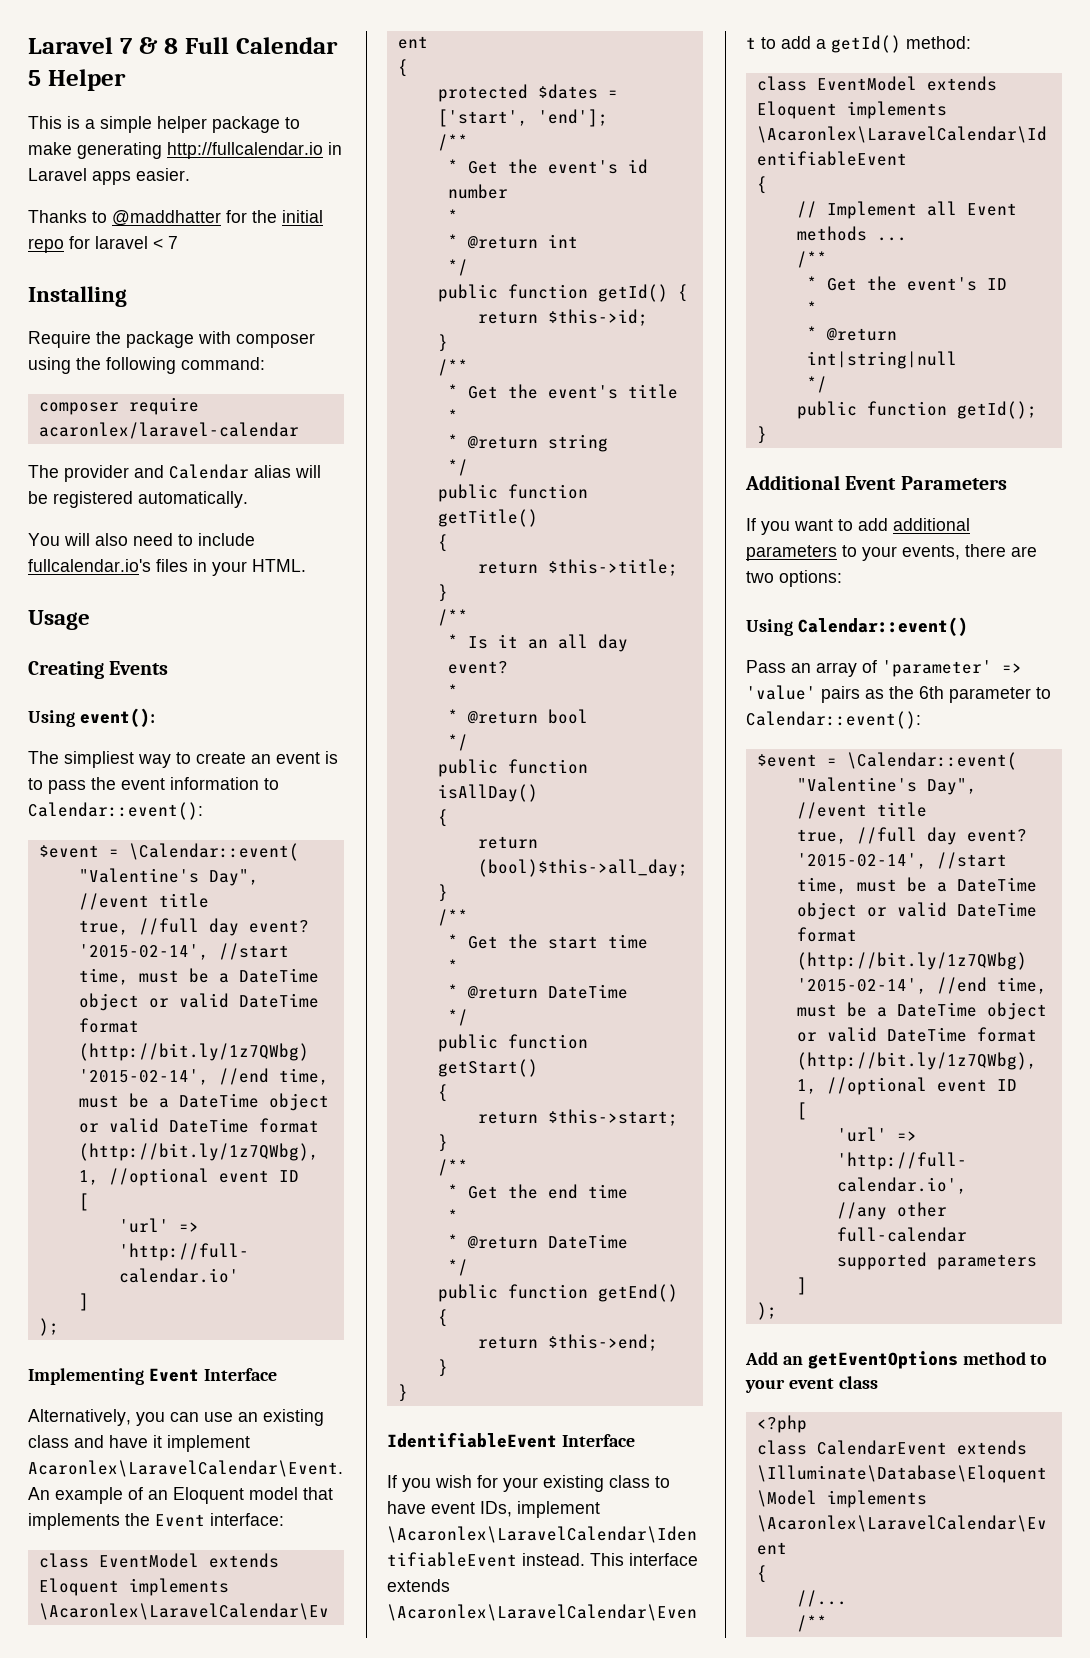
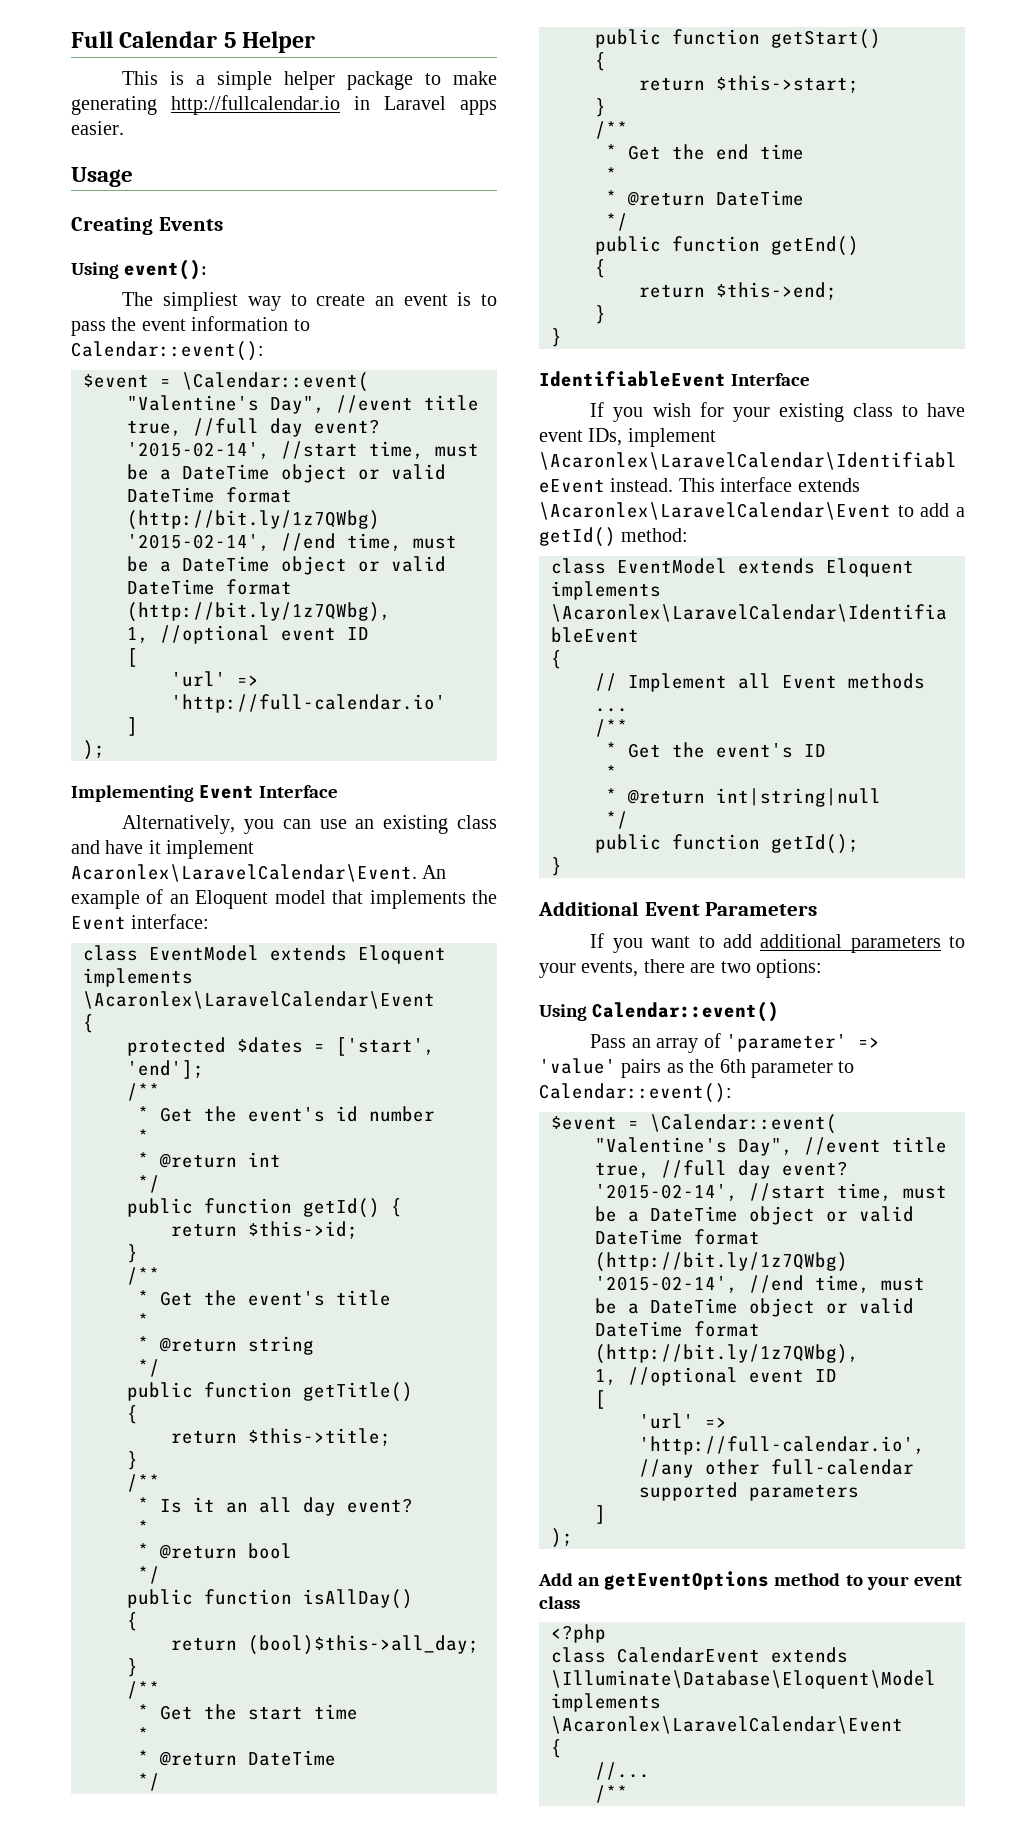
- Laravel 7 & 8 Full Calendar 5 Helper
+ Full Calendar 5 Helper
- Thanks to @maddhatter for the initial repo for laravel < 7
- Installing
- Require the package with composer using the following command:
- composer require acaronlex/laravel-calendar
- The provider and Calendar alias will be registered automatically.
- You will also need to include fullcalendar.io's files in your HTML.

